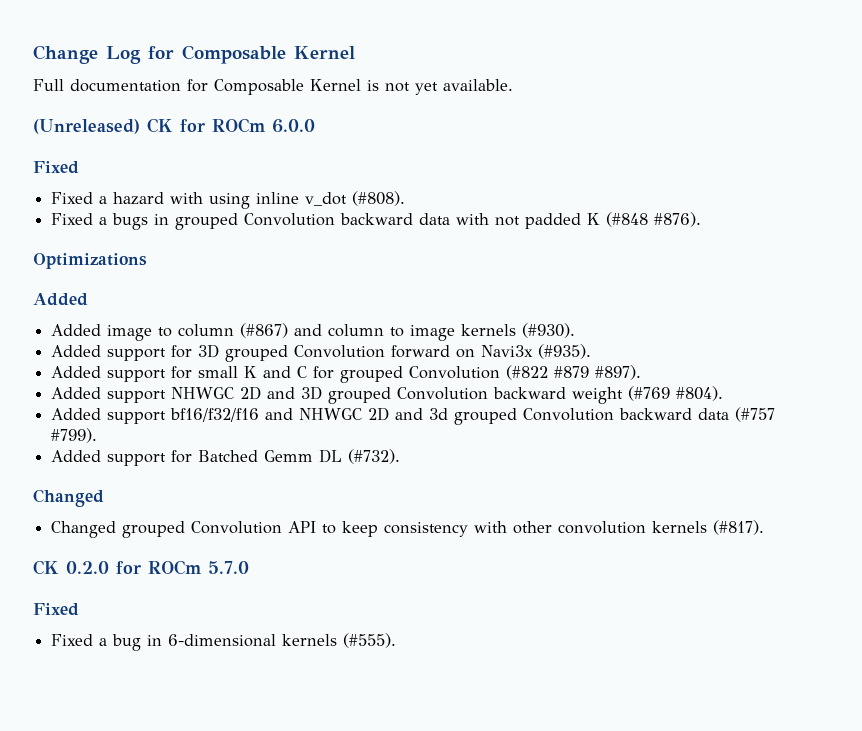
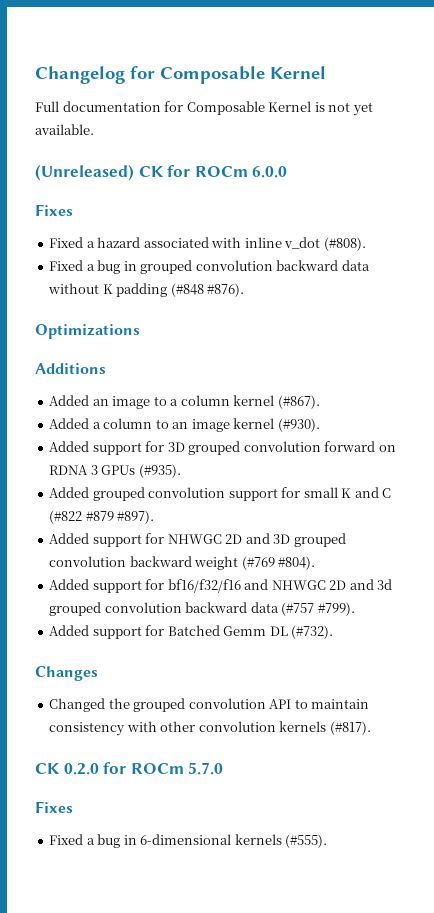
- Change Log for Composable Kernel
+ Changelog for Composable Kernel
  (Unreleased) CK for ROCm 6.0.0
- Fixed
+ Fixes
- Fixed a hazard with using inline v_dot (#808).
+ Fixed a hazard associated with inline v_dot (#808).
- Fixed a bugs in grouped Convolution backward data with not padded K (#848 #876).
+ Fixed a bug in grouped convolution backward data without K padding (#848 #876).
  Optimizations
- Added
- Added image to column (#867) and column to image kernels (#930).
+ Additions
+ Added an image to a column kernel (#867).
+ Added a column to an image kernel (#930).
- Added support for 3D grouped Convolution forward on Navi3x (#935).
+ Added support for 3D grouped convolution forward on RDNA 3 GPUs (#935).
- Added support for small K and C for grouped Convolution (#822 #879 #897).
+ Added grouped convolution support for small K and C (#822 #879 #897).
- Added support NHWGC 2D and 3D grouped Convolution backward weight (#769 #804).
+ Added support for NHWGC 2D and 3D grouped convolution backward weight (#769 #804).
- Added support bf16/f32/f16 and NHWGC 2D and 3d grouped Convolution backward data (#757 #799).
+ Added support for bf16/f32/f16 and NHWGC 2D and 3d grouped convolution backward data (#757 #799).
  Added support for Batched Gemm DL (#732).
- Changed
- Changed grouped Convolution API to keep consistency with other convolution kernels (#817).
+ Changes
+ Changed the grouped convolution API to maintain consistency with other convolution kernels (#817).
  CK 0.2.0 for ROCm 5.7.0
- Fixed
+ Fixes

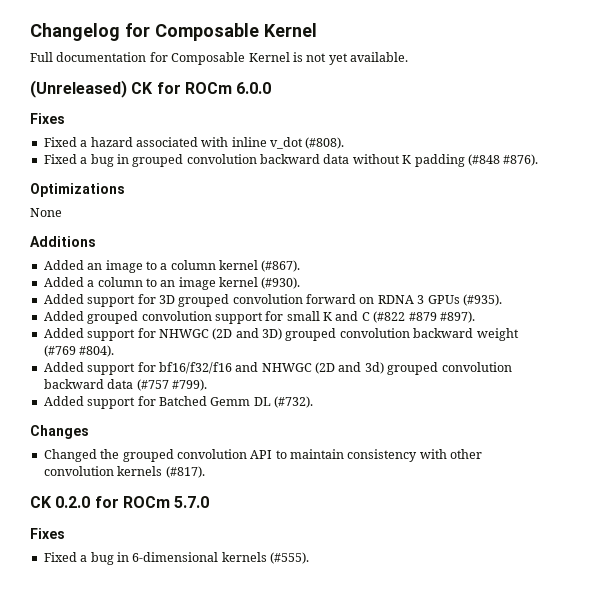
+ None
- Added support for NHWGC 2D and 3D grouped convolution backward weight (#769 #804).
+ Added support for NHWGC (2D and 3D) grouped convolution backward weight (#769 #804).
- Added support for bf16/f32/f16 and NHWGC 2D and 3d grouped convolution backward data (#757 #799).
+ Added support for bf16/f32/f16 and NHWGC (2D and 3d) grouped convolution backward data (#757 #799).

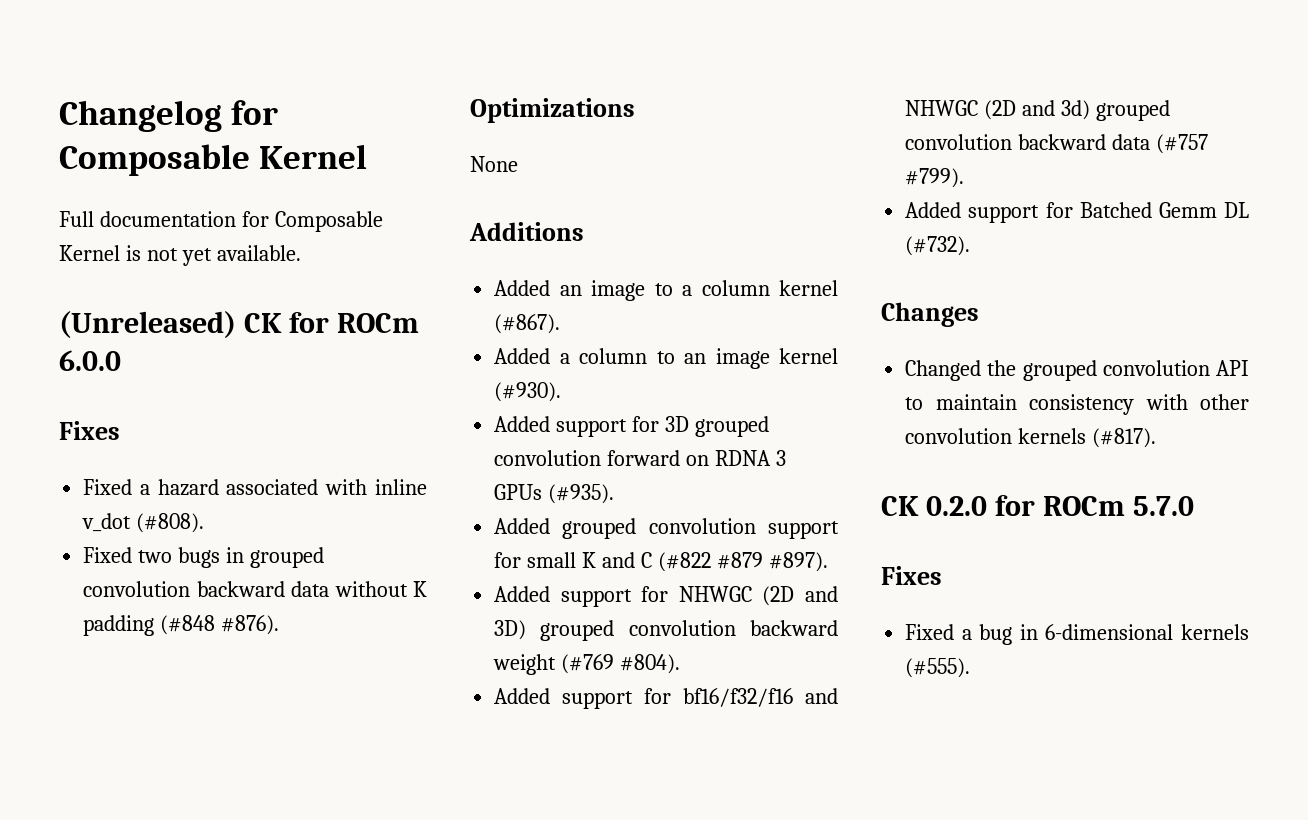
- Fixed a bug in grouped convolution backward data without K padding (#848 #876).
+ Fixed two bugs in grouped convolution backward data without K padding (#848 #876).

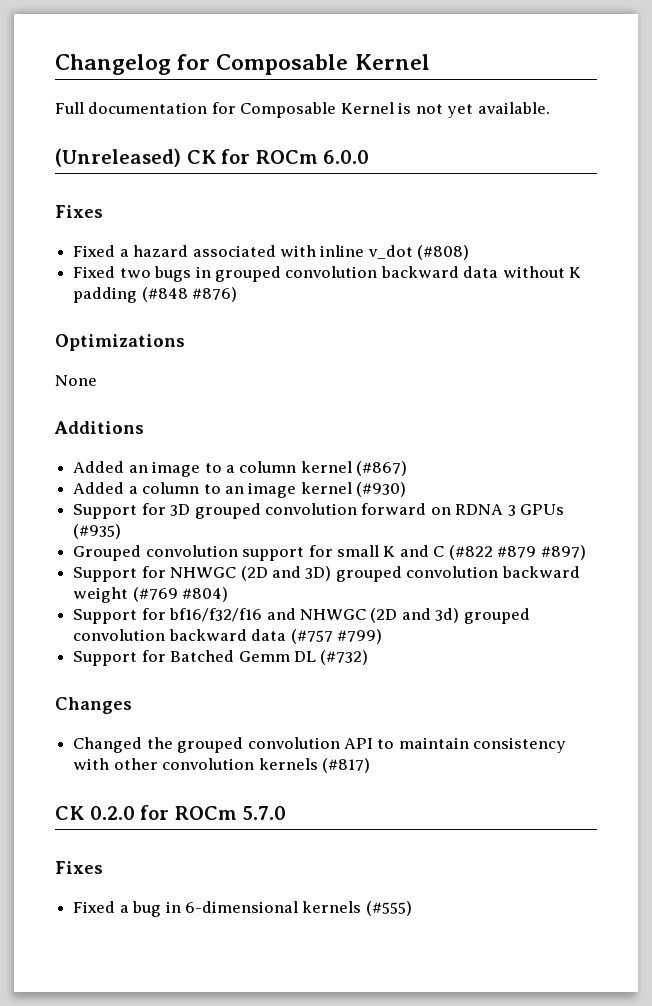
- Fixed a hazard associated with inline v_dot (#808).
+ Fixed a hazard associated with inline v_dot (#808)
- Fixed two bugs in grouped convolution backward data without K padding (#848 #876).
+ Fixed two bugs in grouped convolution backward data without K padding (#848 #876)
- Added an image to a column kernel (#867).
+ Added an image to a column kernel (#867)
- Added a column to an image kernel (#930).
- Added support for 3D grouped convolution forward on RDNA 3 GPUs (#935).
- Added grouped convolution support for small K and C (#822 #879 #897).
- Added support for NHWGC (2D and 3D) grouped convolution backward weight (#769 #804).
- Added support for bf16/f32/f16 and NHWGC (2D and 3d) grouped convolution backward data (#757 #799).
- Added support for Batched Gemm DL (#732).
+ Added a column to an image kernel (#930)
+ Support for 3D grouped convolution forward on RDNA 3 GPUs (#935)
+ Grouped convolution support for small K and C (#822 #879 #897)
+ Support for NHWGC (2D and 3D) grouped convolution backward weight (#769 #804)
+ Support for bf16/f32/f16 and NHWGC (2D and 3d) grouped convolution backward data (#757 #799)
+ Support for Batched Gemm DL (#732)
- Changed the grouped convolution API to maintain consistency with other convolution kernels (#817).
+ Changed the grouped convolution API to maintain consistency with other convolution kernels (#817)
- Fixed a bug in 6-dimensional kernels (#555).
+ Fixed a bug in 6-dimensional kernels (#555)

